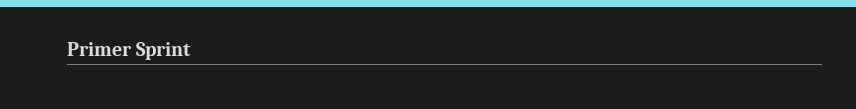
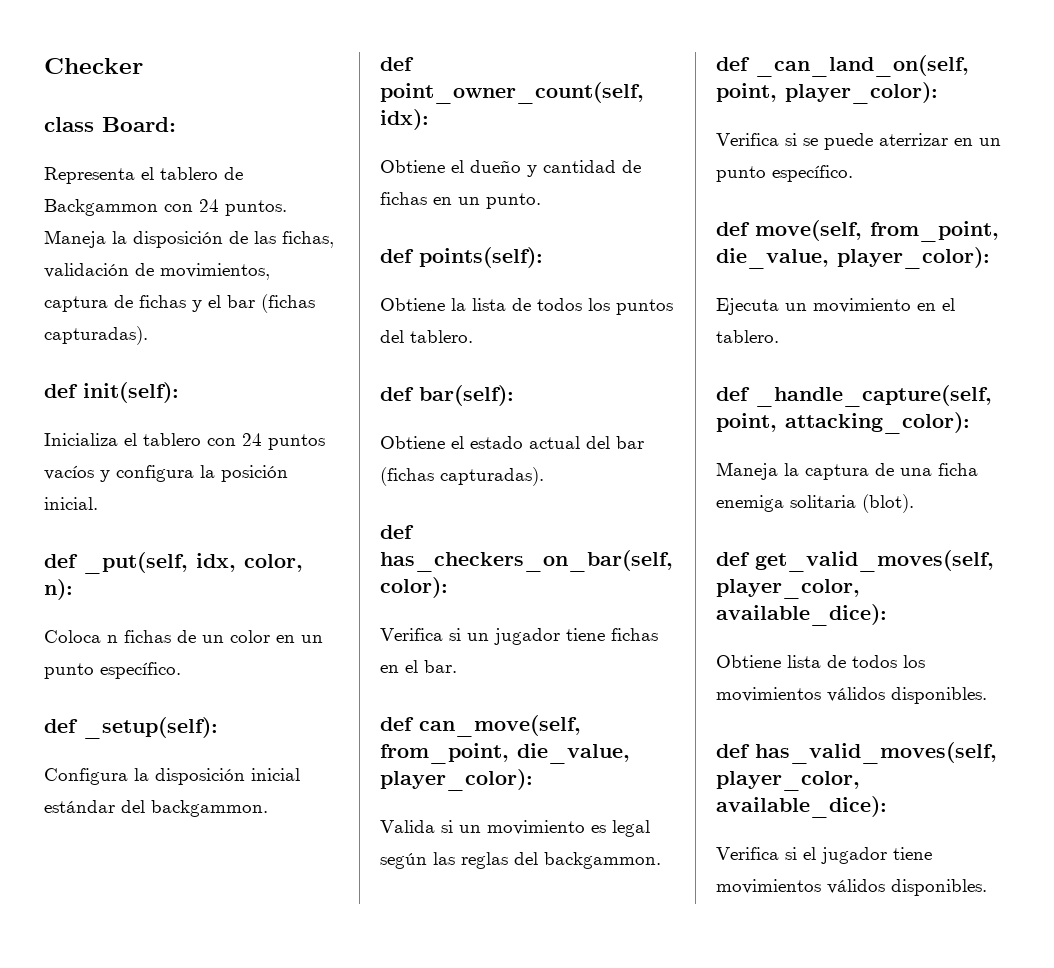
- Primer Sprint
+ Checker
+ class Board:
+ Representa el tablero de Backgammon con 24 puntos. Maneja la disposición de las fichas, validación de movimientos, captura de fichas y el bar (fichas capturadas).
+ def init(self):
+ Inicializa el tablero con 24 puntos vacíos y configura la posición inicial.
+ def _put(self, idx, color, n):
+ Coloca n fichas de un color en un punto específico.
+ def _setup(self):
+ Configura la disposición inicial estándar del backgammon.
+ def point_owner_count(self, idx):
+ Obtiene el dueño y cantidad de fichas en un punto.
+ def points(self):
+ Obtiene la lista de todos los puntos del tablero.
+ def bar(self):
+ Obtiene el estado actual del bar (fichas capturadas).
+ def has_checkers_on_bar(self, color):
+ Verifica si un jugador tiene fichas en el bar.
+ def can_move(self, from_point, die_value, player_color):
+ Valida si un movimiento es legal según las reglas del backgammon.
+ def _can_land_on(self, point, player_color):
+ Verifica si se puede aterrizar en un punto específico.
+ def move(self, from_point, die_value, player_color):
+ Ejecuta un movimiento en el tablero.
+ def _handle_capture(self, point, attacking_color):
+ Maneja la captura de una ficha enemiga solitaria (blot).
+ def get_valid_moves(self, player_color, available_dice):
+ Obtiene lista de todos los movimientos válidos disponibles.
+ def has_valid_moves(self, player_color, available_dice):
+ Verifica si el jugador tiene movimientos válidos disponibles.

